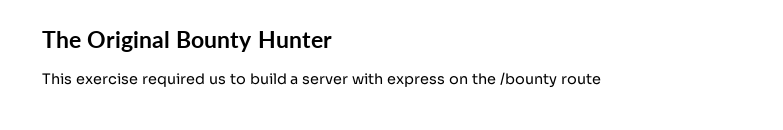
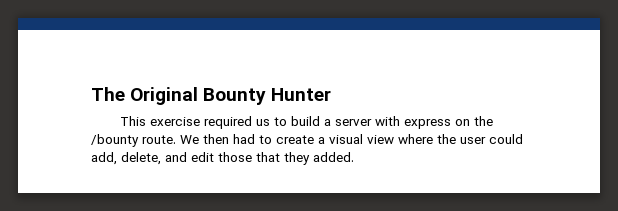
- This exercise required us to build a server with express on the /bounty route
+ This exercise required us to build a server with express on the /bounty route. We then had to create a visual view where the user could add, delete, and edit those that they added.

